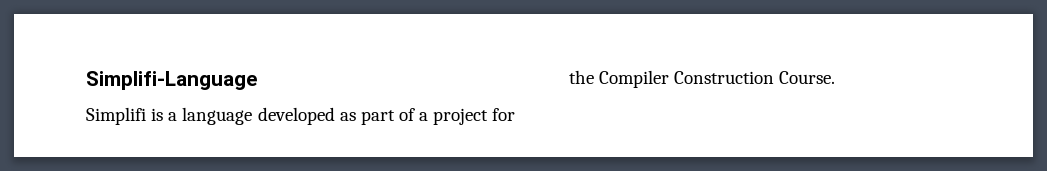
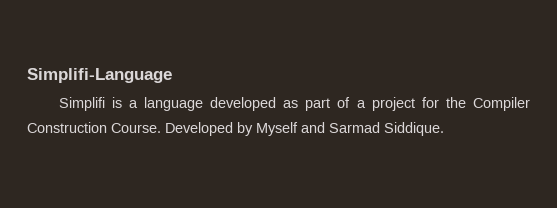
+ Developed by Myself and Sarmad Siddique.

